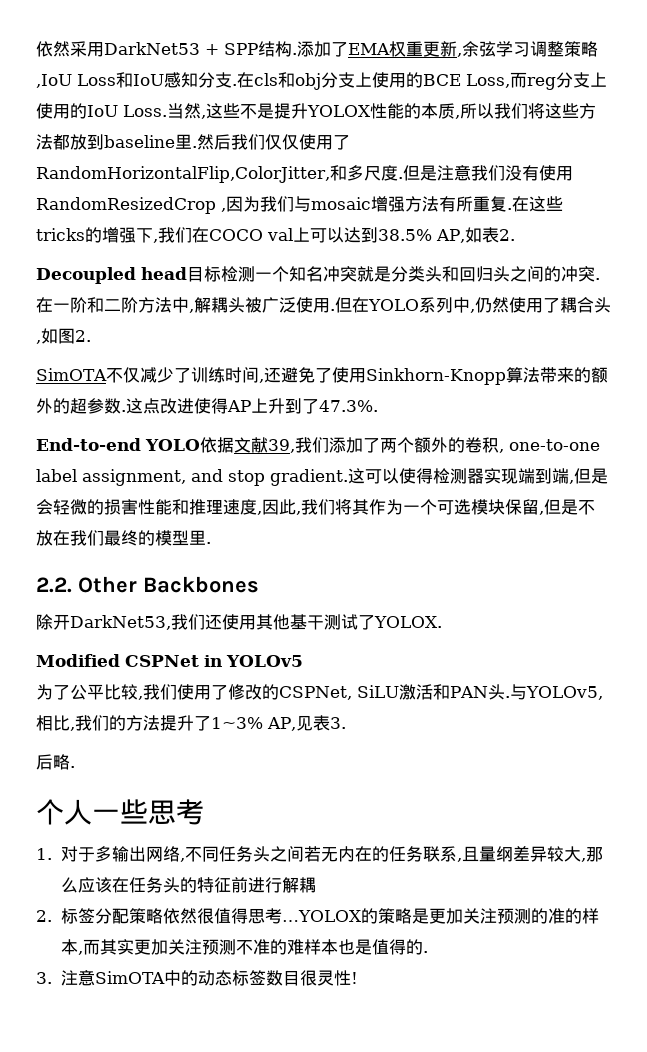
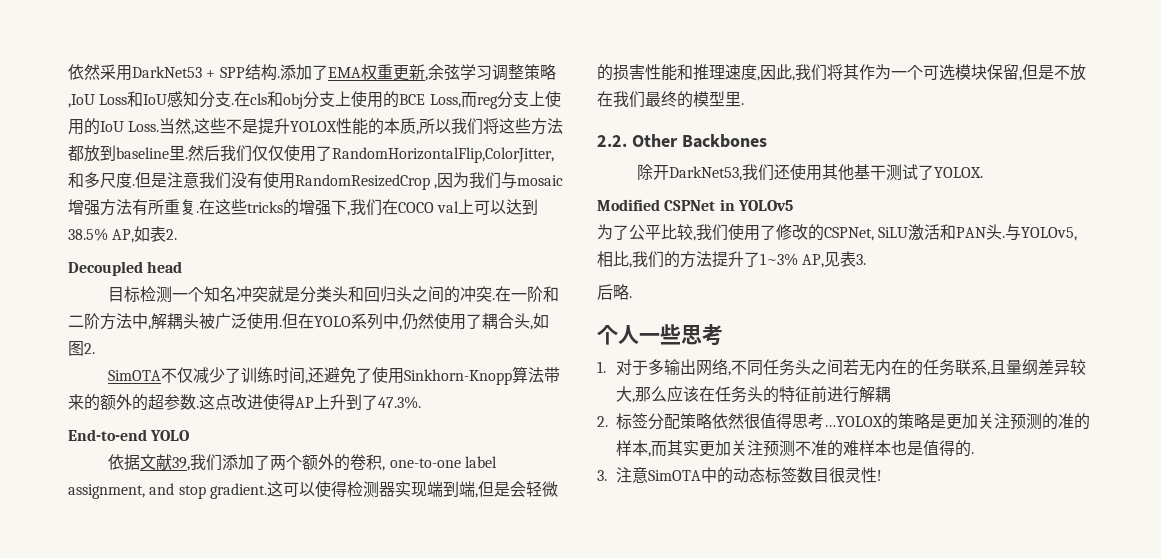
- Decoupled head目标检测一个知名冲突就是分类头和回归头之间的冲突.
+ Decoupled head
+ 目标检测一个知名冲突就是分类头和回归头之间的冲突.
- End-to-end YOLO依据文献39,我们添加了两个额外的卷积, one-to-one label assignment, and stop gradient.
+ End-to-end YOLO
+ 依据文献39,我们添加了两个额外的卷积, one-to-one label assignment, and stop gradient.

